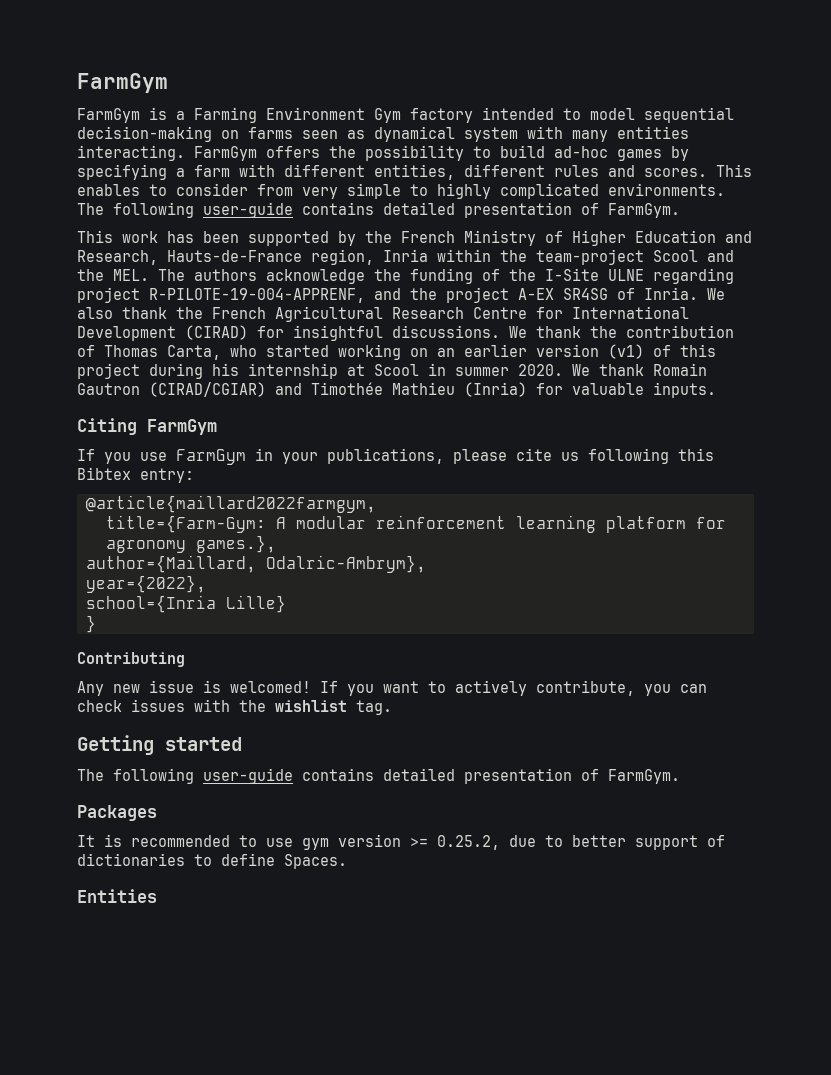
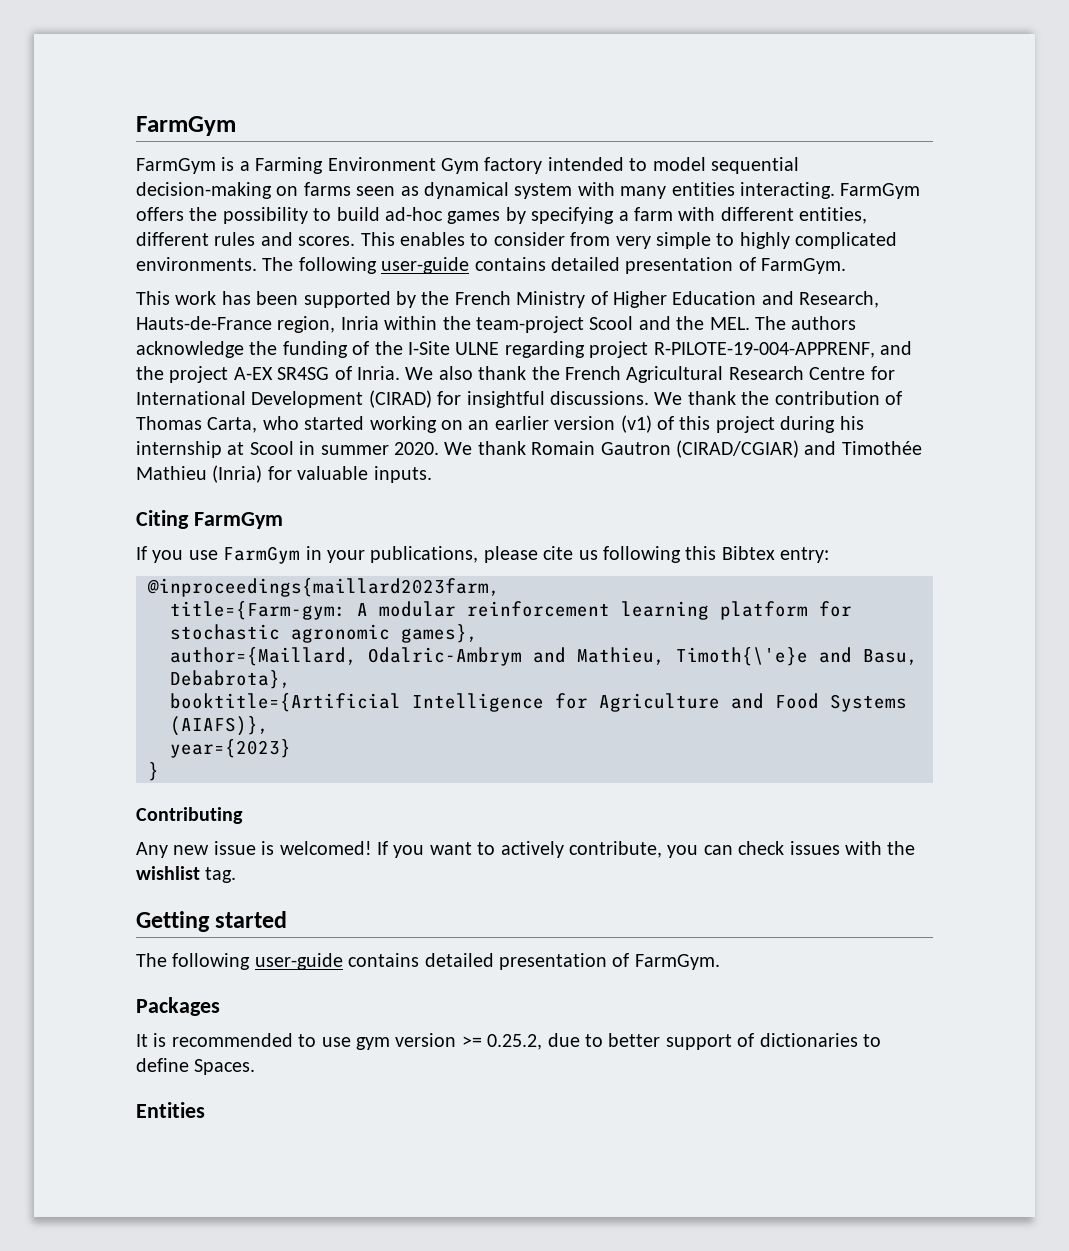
- @article{maillard2022farmgym,
- title={Farm-Gym: A modular reinforcement learning platform for agronomy games.},
- author={Maillard, Odalric-Ambrym},
- year={2022},
- school={Inria Lille}
+ @inproceedings{maillard2023farm,
+ title={Farm-gym: A modular reinforcement learning platform for stochastic agronomic games},
+ author={Maillard, Odalric-Ambrym and Mathieu, Timoth{\'e}e and Basu, Debabrota},
+ booktitle={Artificial Intelligence for Agriculture and Food Systems (AIAFS)},
+ year={2023}

